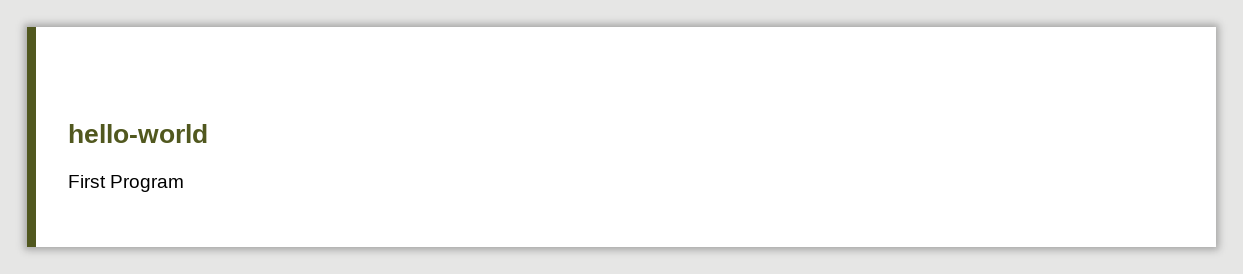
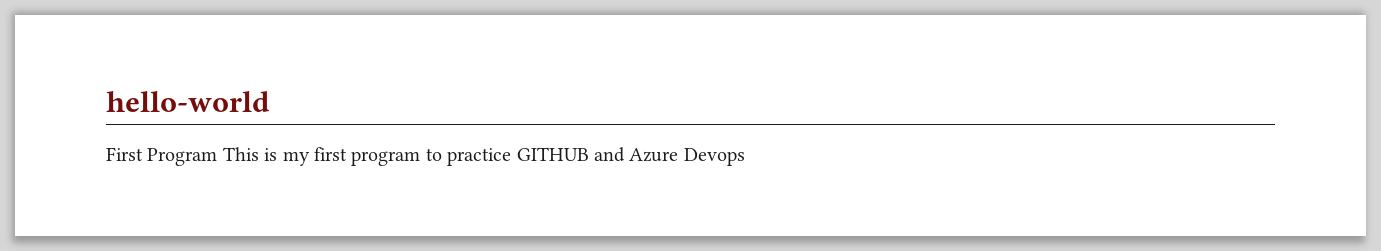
- First Program
+ First Program This is my first program to practice GITHUB and Azure Devops

